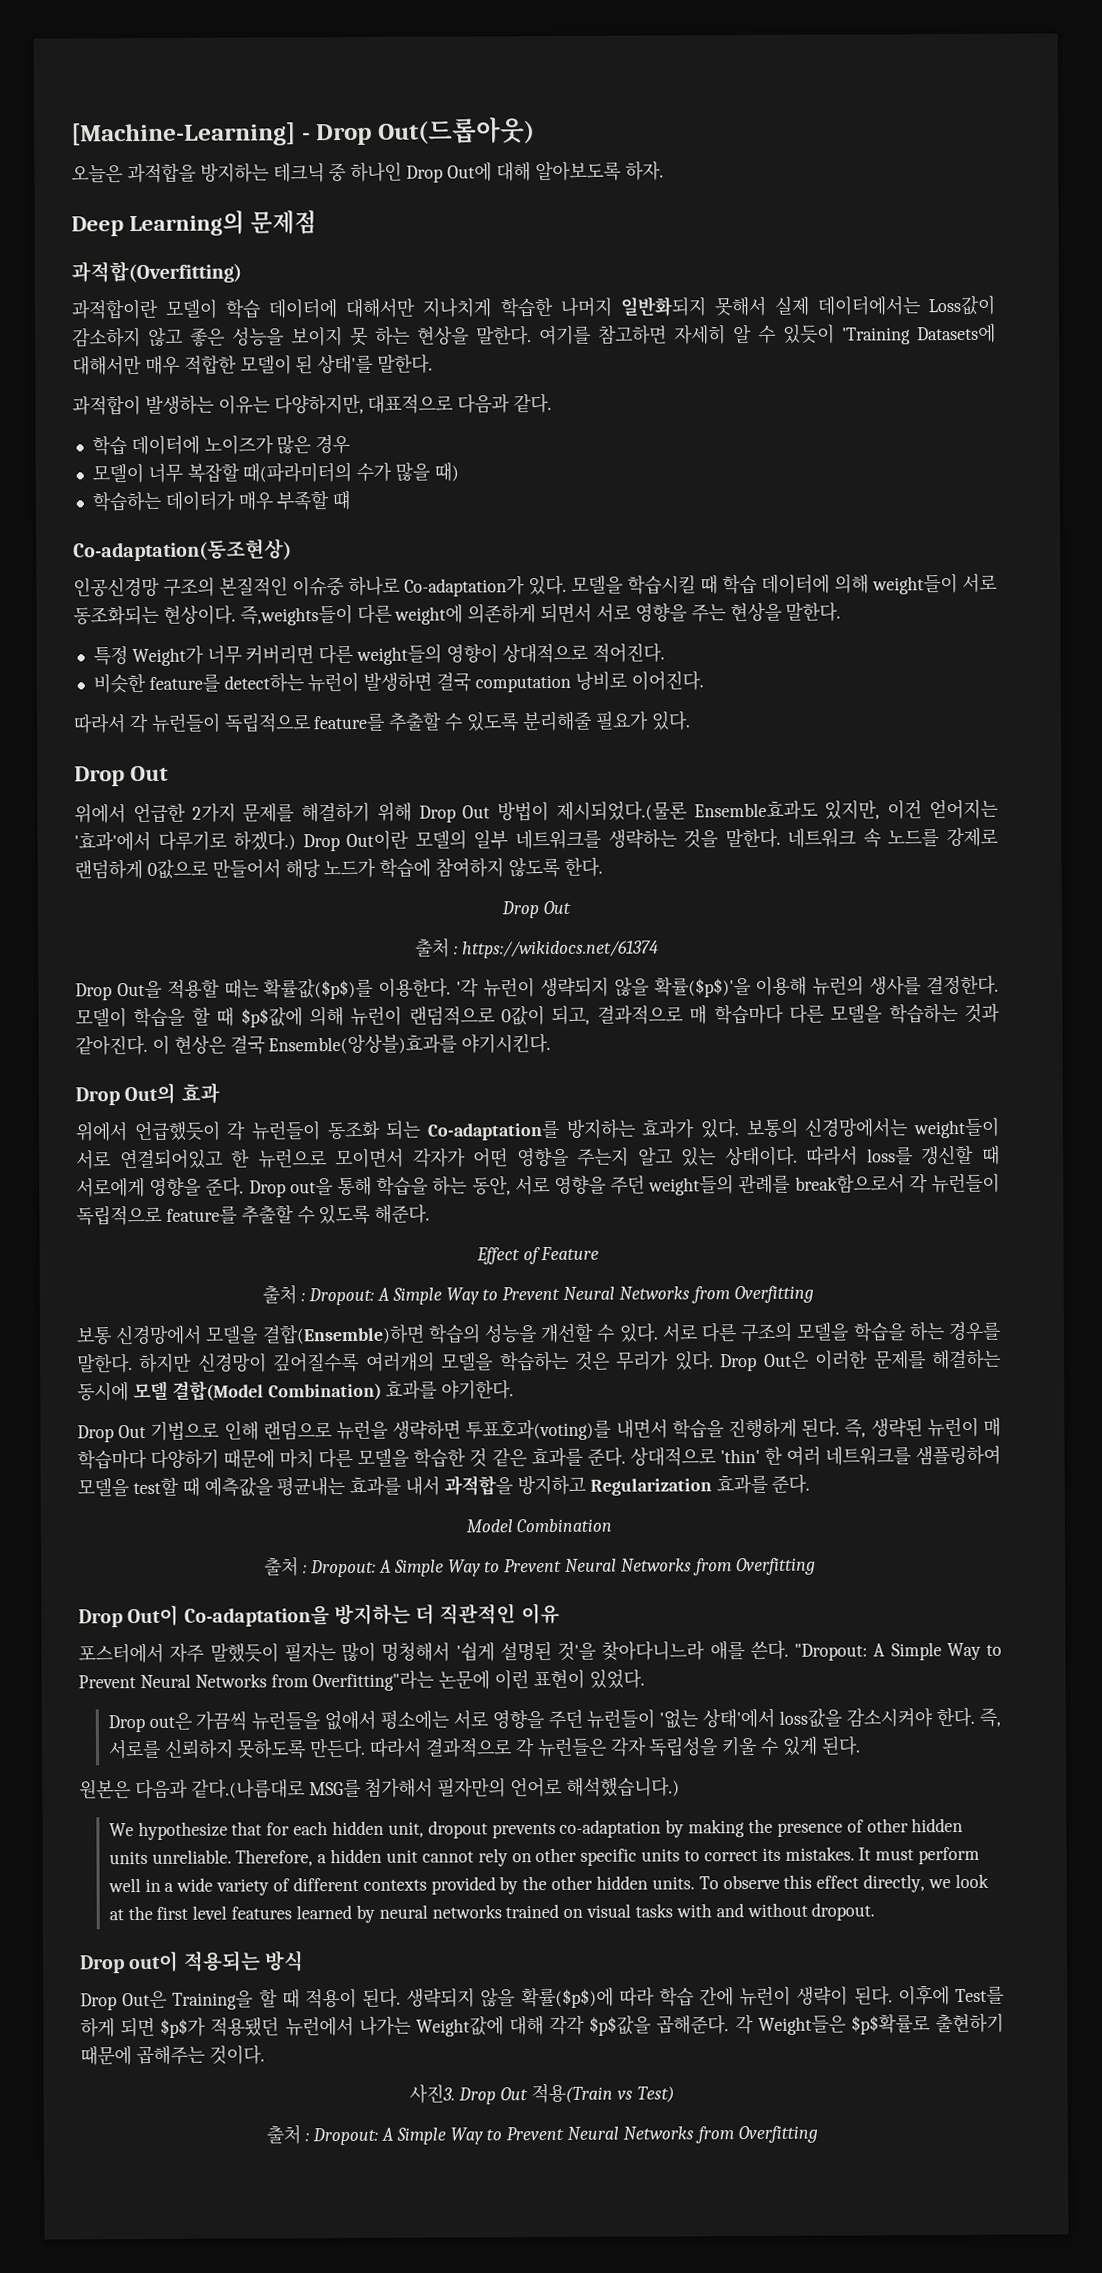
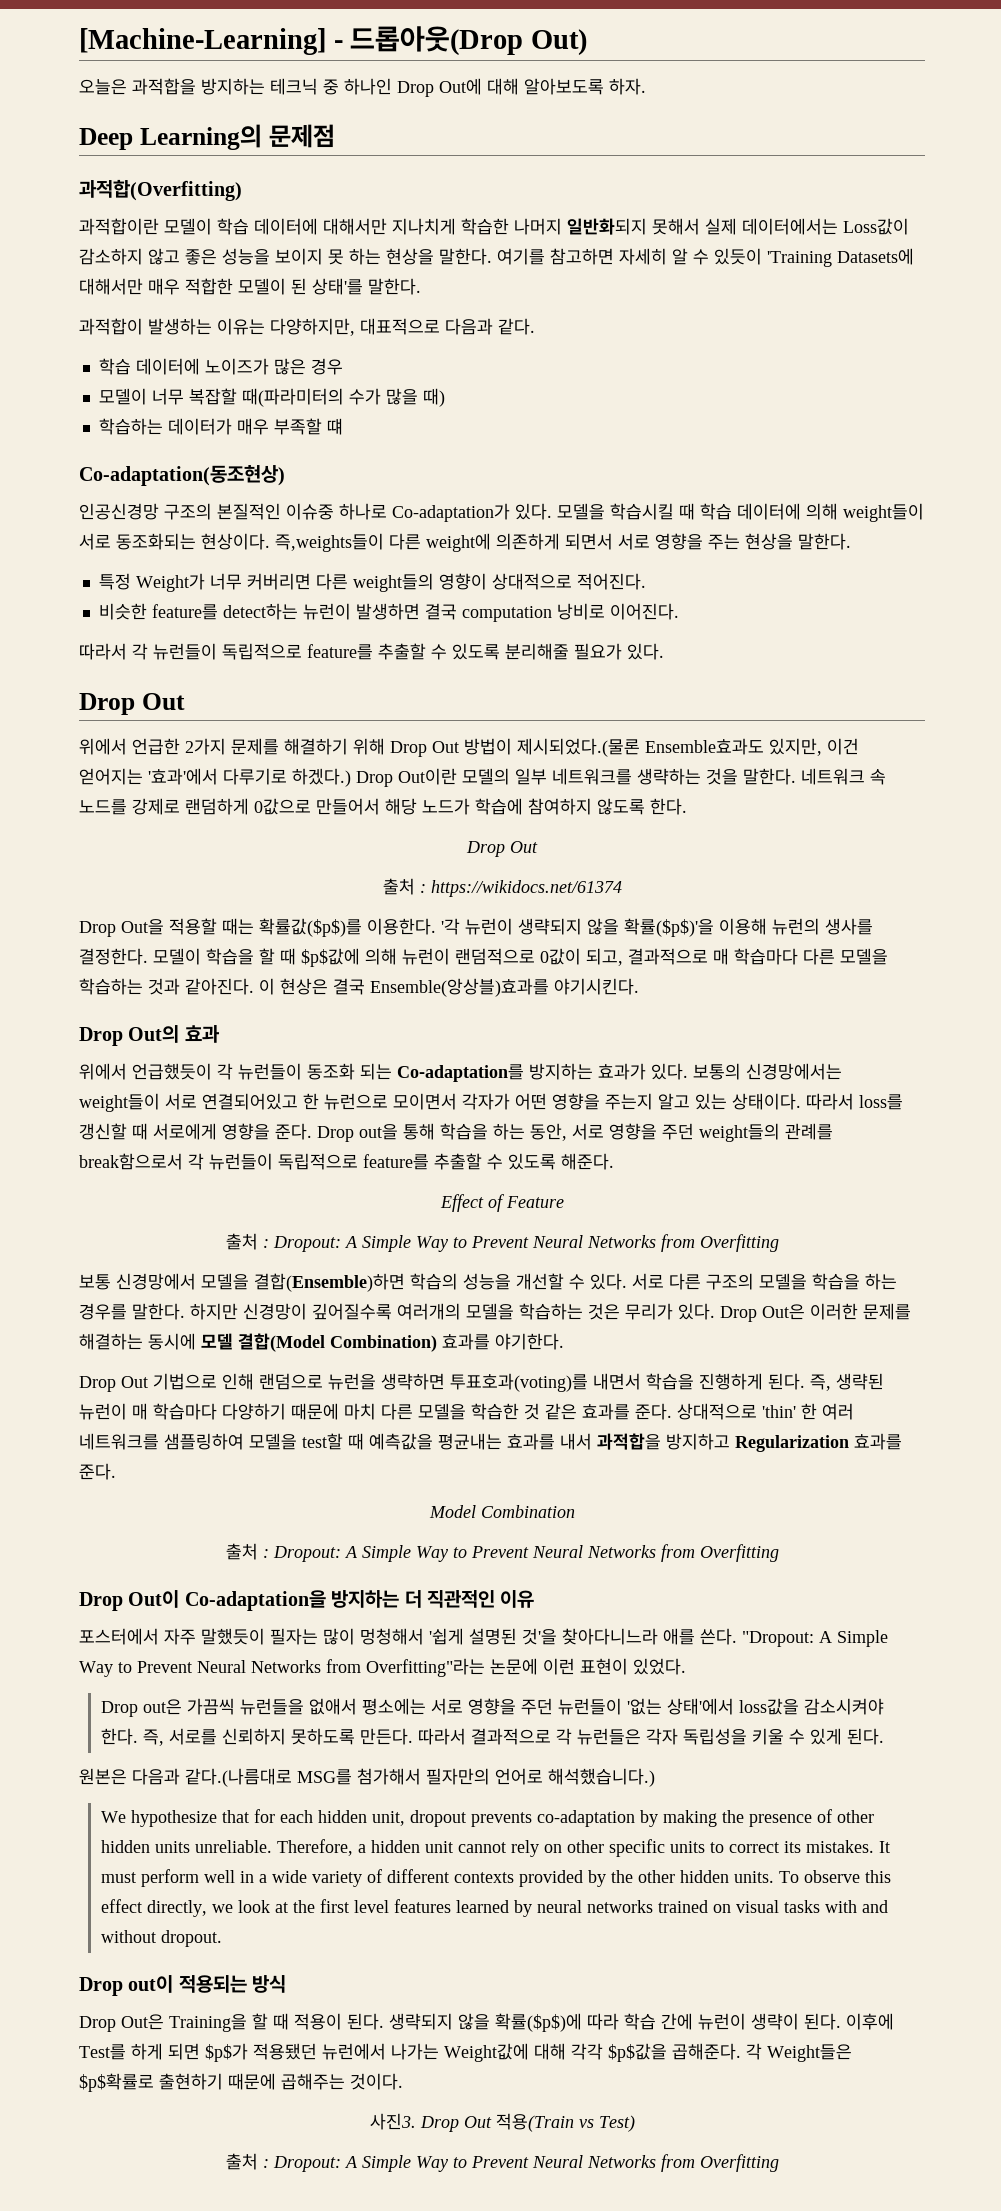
- [Machine-Learning] - Drop Out(드롭아웃)
+ [Machine-Learning] - 드롭아웃(Drop Out)

